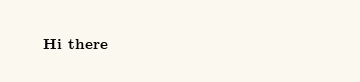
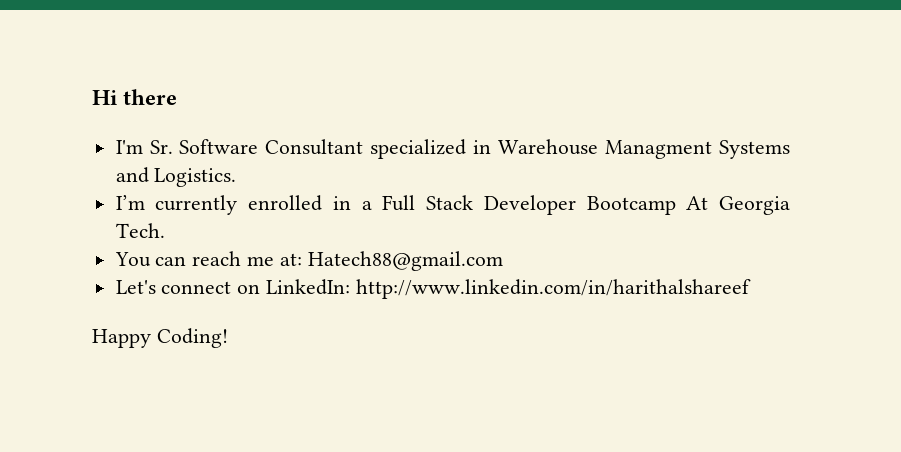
+ I'm Sr. Software Consultant specialized in Warehouse Managment Systems and Logistics.
+ I’m currently enrolled in a Full Stack Developer Bootcamp At Georgia Tech.
+ You can reach me at: Hatech88@gmail.com
+ Let's connect on LinkedIn: http://www.linkedin.com/in/harithalshareef
+ Happy Coding!

